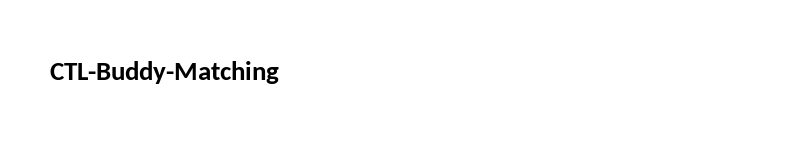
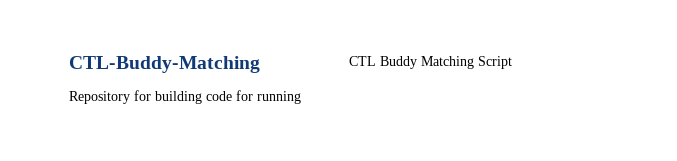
+ Repository for building code for running CTL Buddy Matching Script

